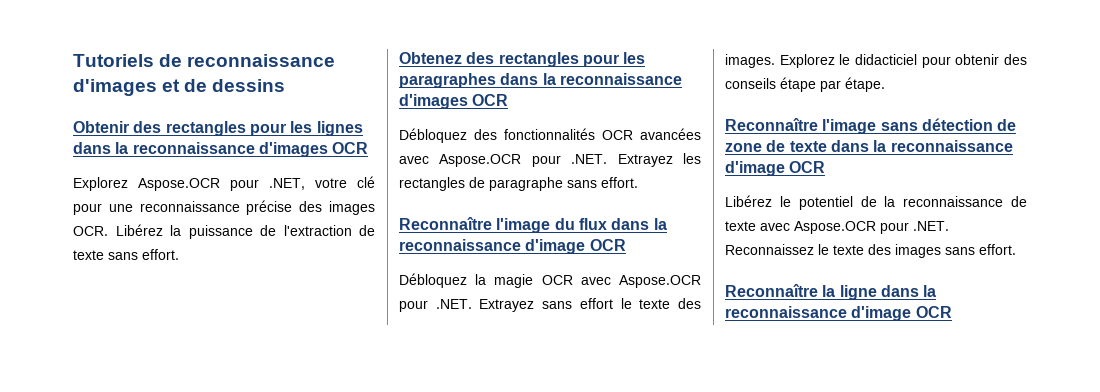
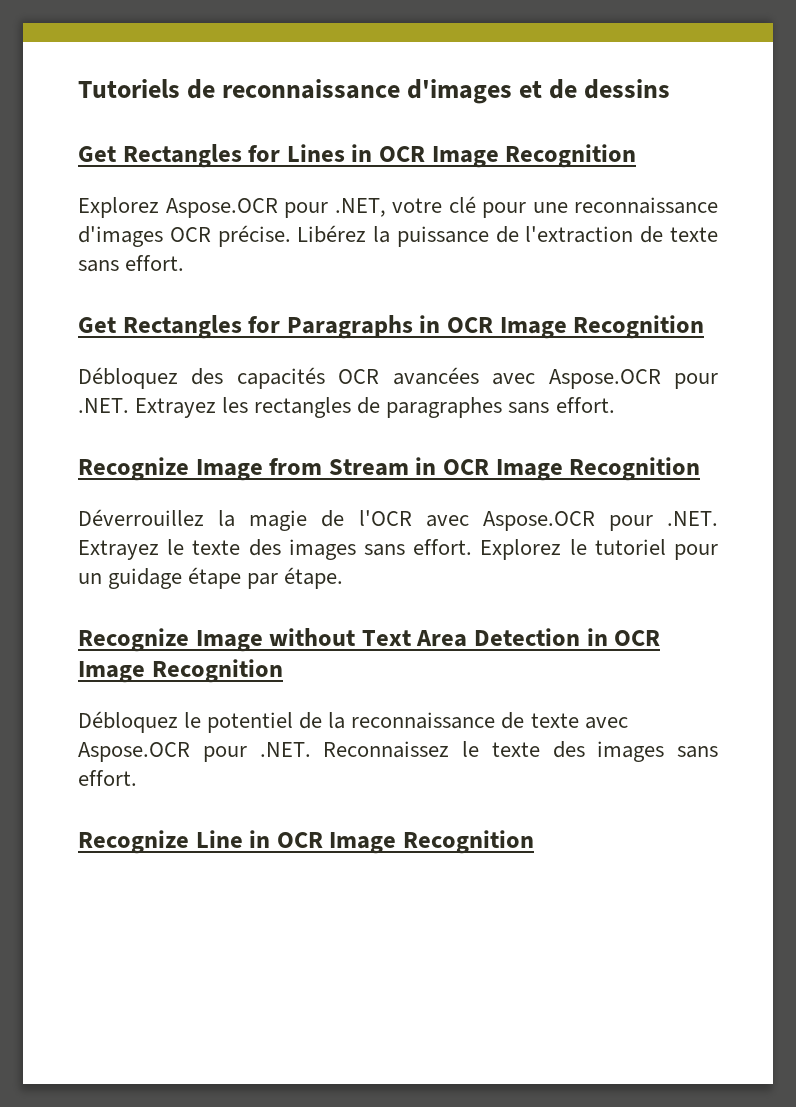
- Obtenir des rectangles pour les lignes dans la reconnaissance d'images OCR
+ Get Rectangles for Lines in OCR Image Recognition
- Explorez Aspose.OCR pour .NET, votre clé pour une reconnaissance précise des images OCR. Libérez la puissance de l'extraction de texte sans effort.
+ Explorez Aspose.OCR pour .NET, votre clé pour une reconnaissance d'images OCR précise. Libérez la puissance de l'extraction de texte sans effort.
- Obtenez des rectangles pour les paragraphes dans la reconnaissance d'images OCR
+ Get Rectangles for Paragraphs in OCR Image Recognition
- Débloquez des fonctionnalités OCR avancées avec Aspose.OCR pour .NET. Extrayez les rectangles de paragraphe sans effort.
- Reconnaître l'image du flux dans la reconnaissance d'image OCR
- Débloquez la magie OCR avec Aspose.OCR pour .NET. Extrayez sans effort le texte des images. Explorez le didacticiel pour obtenir des conseils étape par étape.
- Reconnaître l'image sans détection de zone de texte dans la reconnaissance d'image OCR
- Libérez le potentiel de la reconnaissance de texte avec Aspose.OCR pour .NET. Reconnaissez le texte des images sans effort.
+ Débloquez des capacités OCR avancées avec Aspose.OCR pour .NET. Extrayez les rectangles de paragraphes sans effort.
+ Recognize Image from Stream in OCR Image Recognition
+ Déverrouillez la magie de l'OCR avec Aspose.OCR pour .NET. Extrayez le texte des images sans effort. Explorez le tutoriel pour un guidage étape par étape.
+ Recognize Image without Text Area Detection in OCR Image Recognition
+ Débloquez le potentiel de la reconnaissance de texte avec Aspose.OCR pour .NET. Reconnaissez le texte des images sans effort.
- Reconnaître la ligne dans la reconnaissance d'image OCR
+ Recognize Line in OCR Image Recognition

